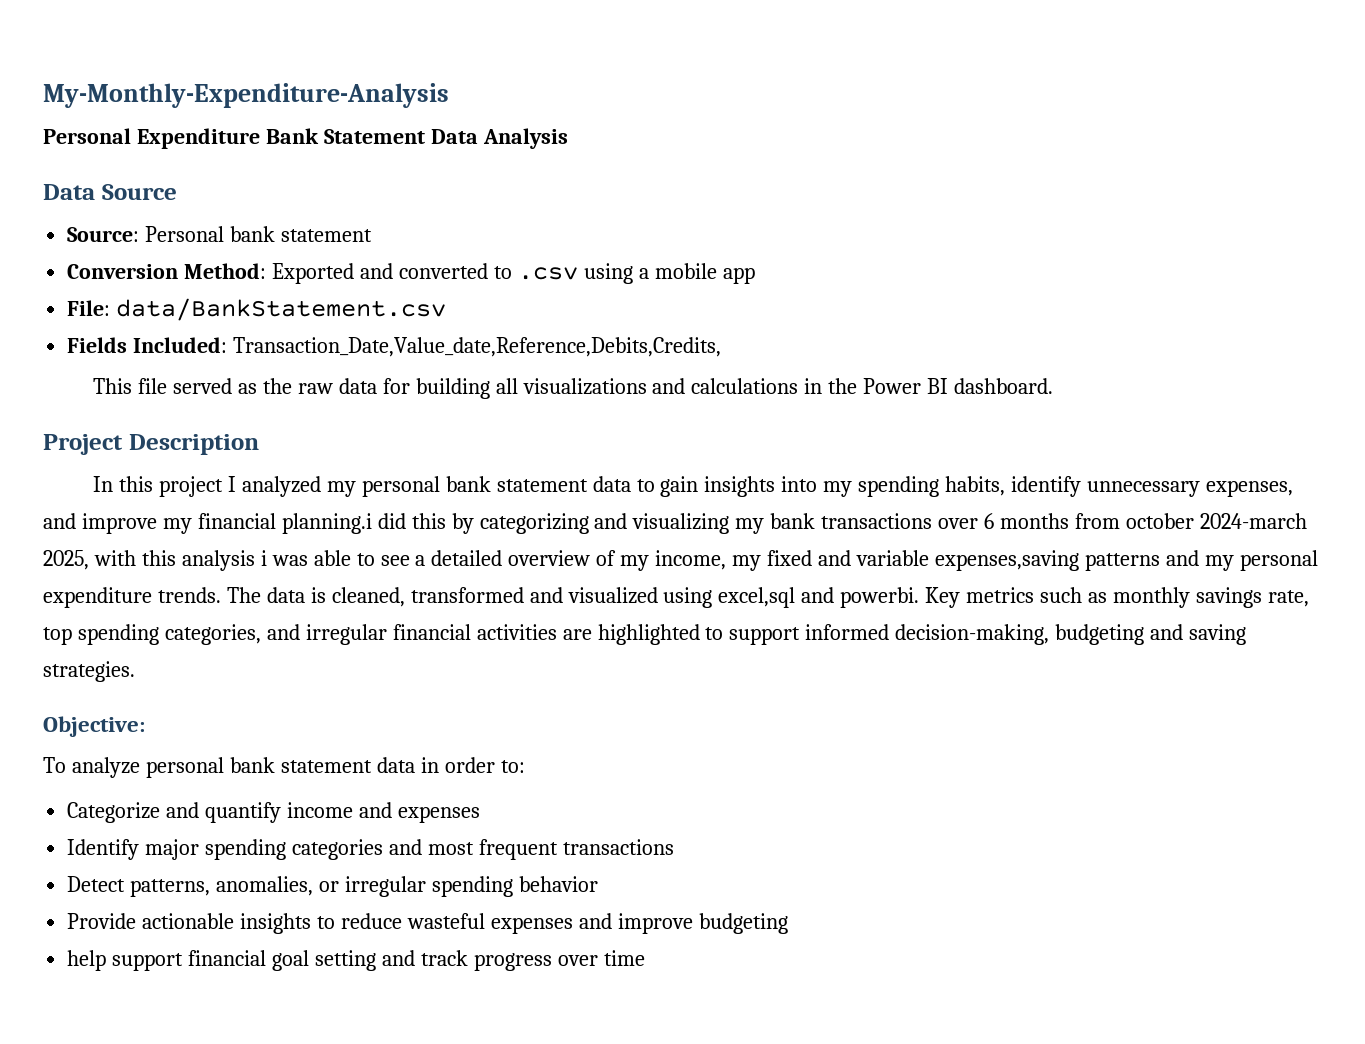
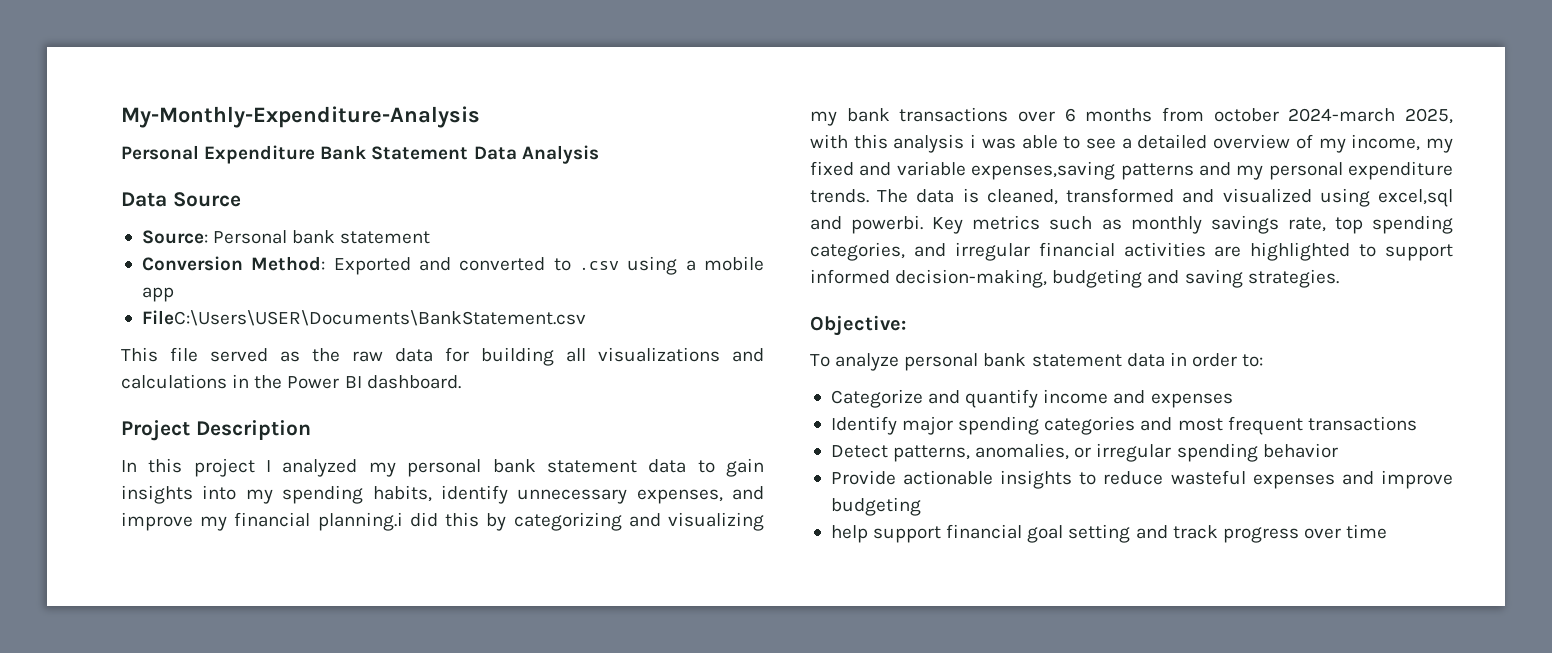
- File: data/BankStatement.csv
- Fields Included: Transaction_Date,Value_date,Reference,Debits,Credits,
+ FileC:\Users\USER\Documents\BankStatement.csv

